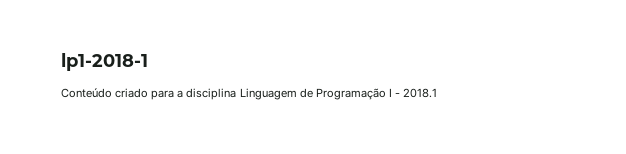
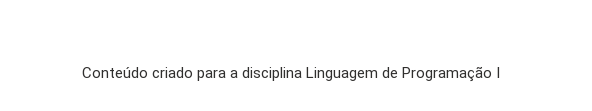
- lp1-2018-1
- Conteúdo criado para a disciplina Linguagem de Programação I - 2018.1
+ Conteúdo criado para a disciplina Linguagem de Programação I

